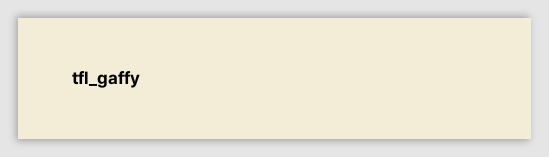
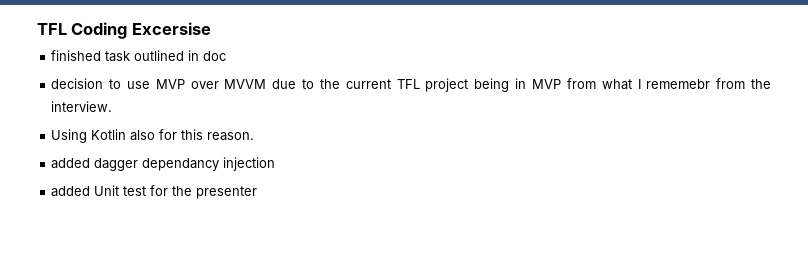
- tfl_gaffy
+ TFL Coding Excersise
+ finished task outlined in doc
+ decision to use MVP over MVVM due to the current TFL project being in MVP from what I rememebr from the interview.
+ Using Kotlin also for this reason.
+ added dagger dependancy injection
+ added Unit test for the presenter

